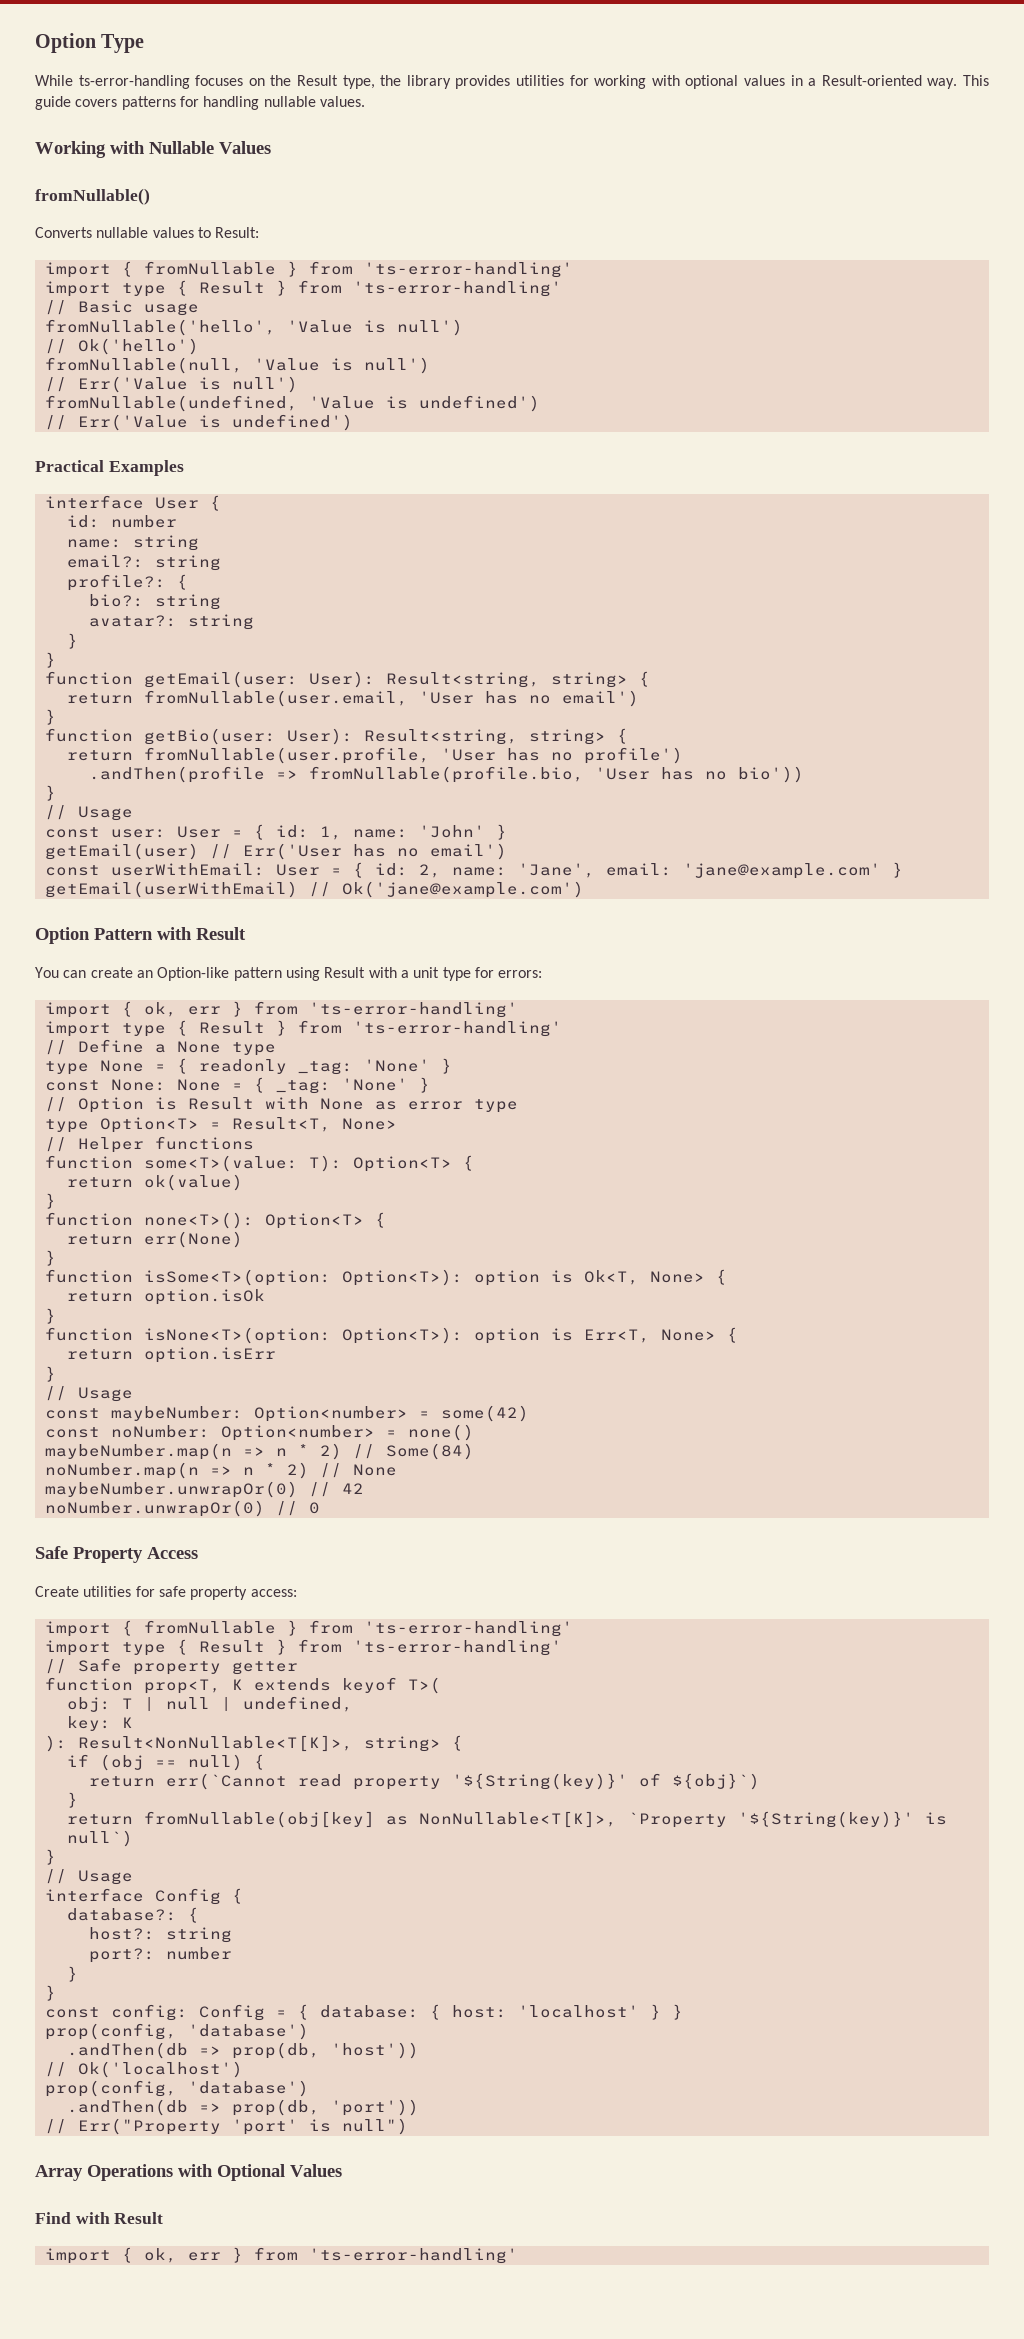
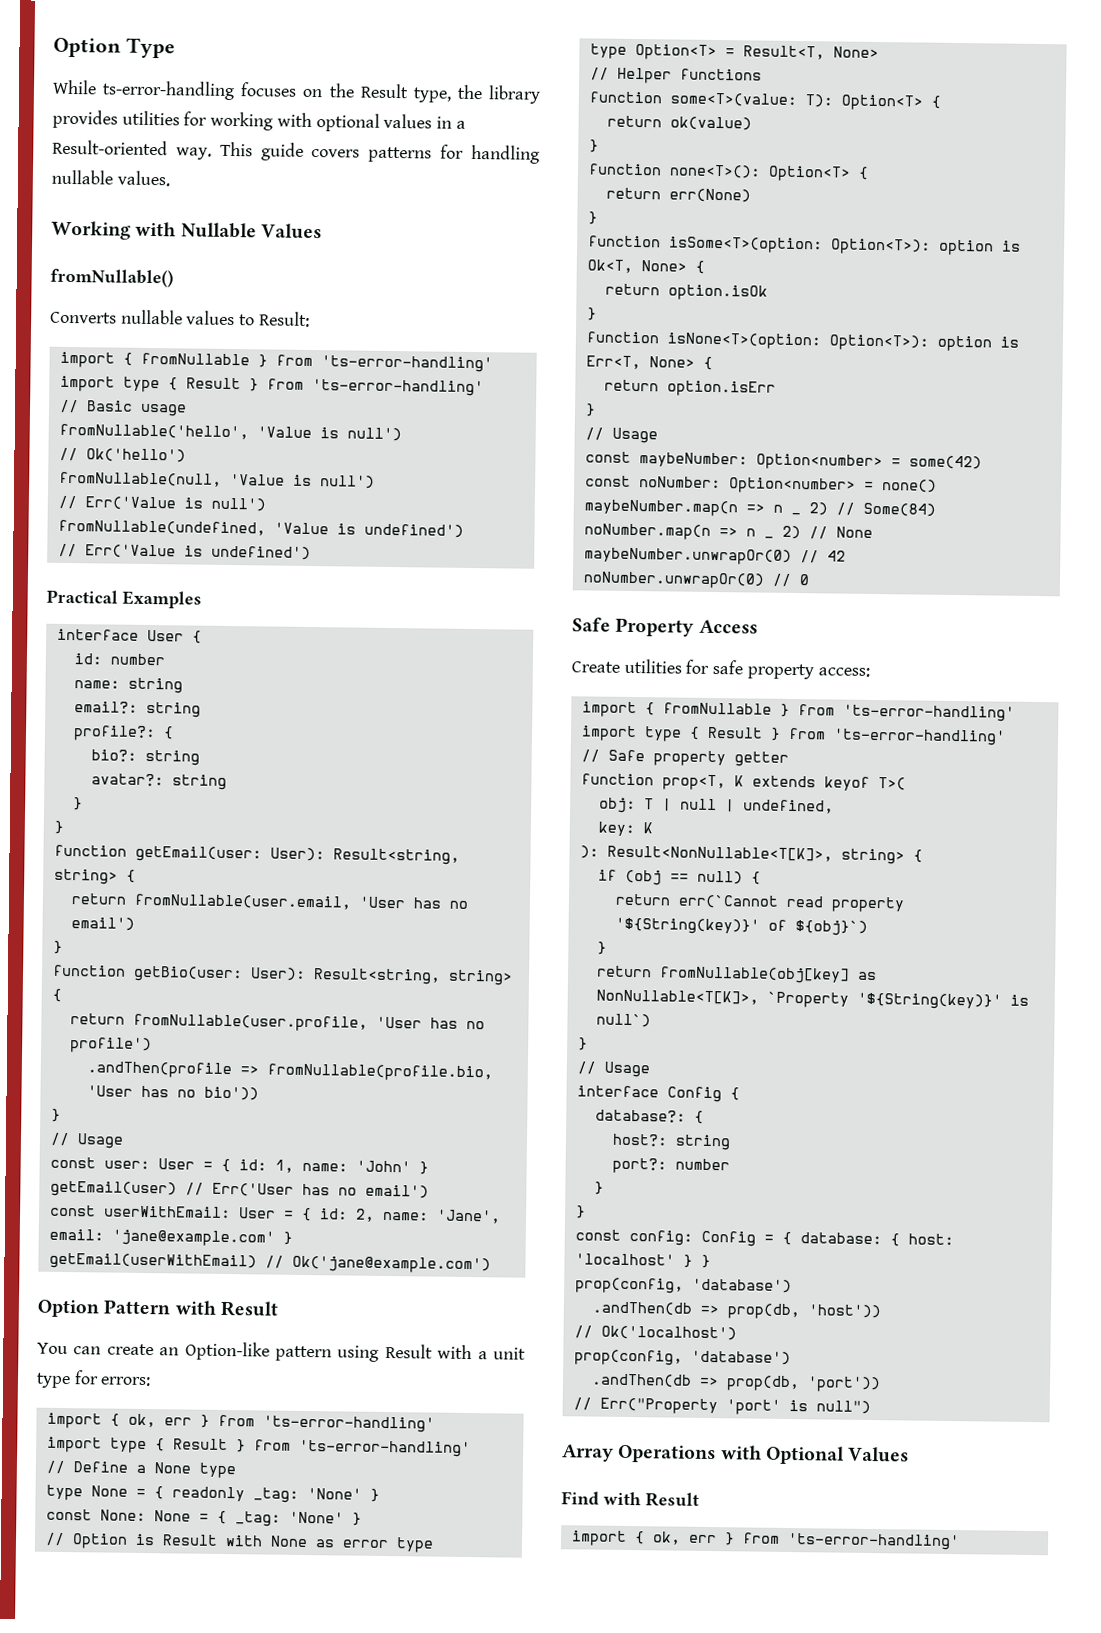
- maybeNumber.map(n => n * 2) // Some(84)
+ maybeNumber.map(n => n _ 2) // Some(84)
- noNumber.map(n => n * 2) // None
+ noNumber.map(n => n _ 2) // None

